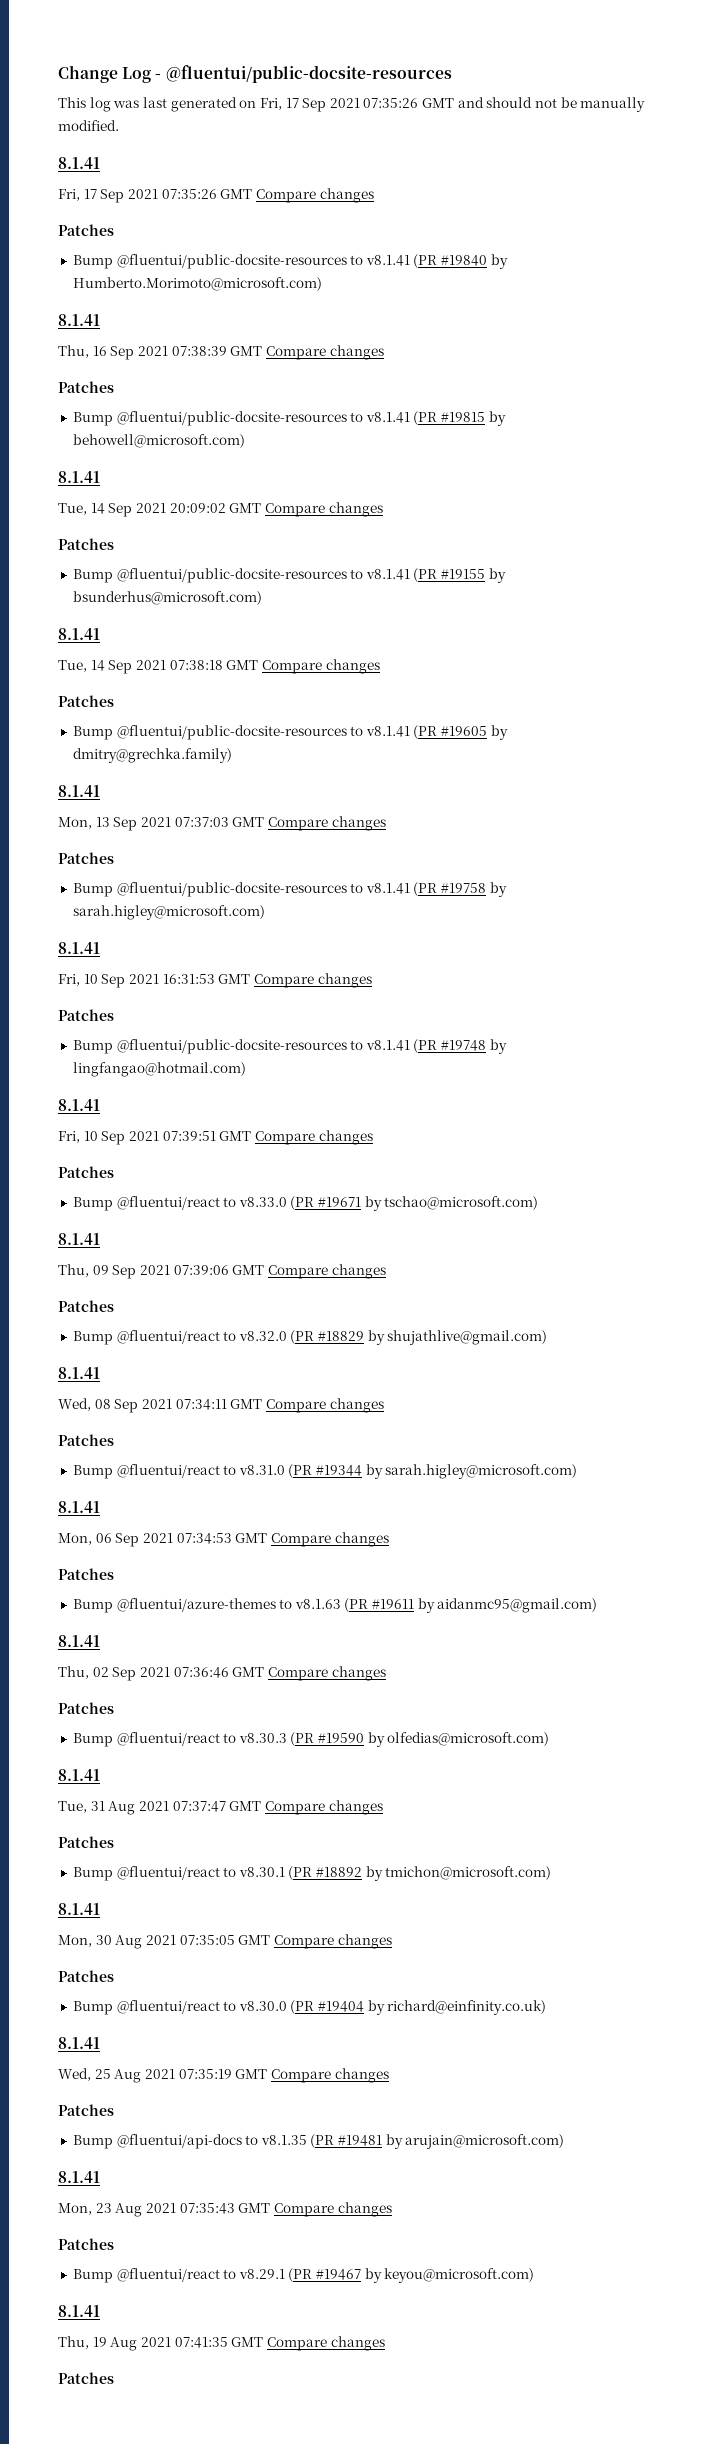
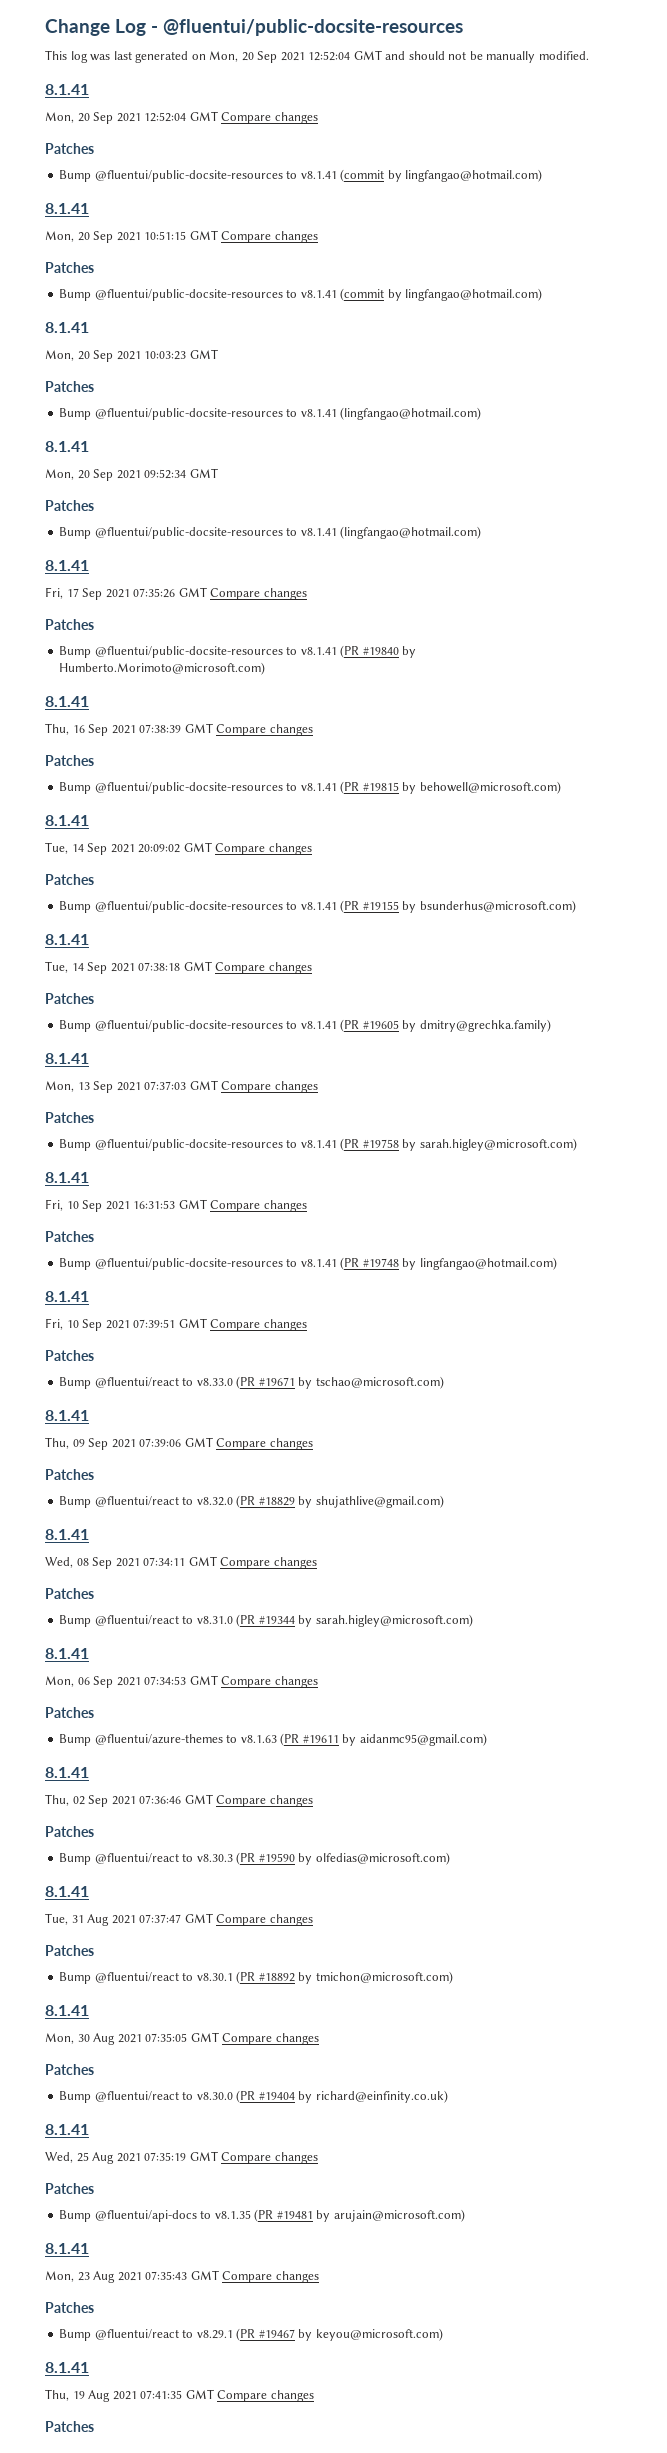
- This log was last generated on Fri, 17 Sep 2021 07:35:26 GMT and should not be manually modified.
+ This log was last generated on Mon, 20 Sep 2021 12:52:04 GMT and should not be manually modified.
+ Mon, 20 Sep 2021 12:52:04 GMT Compare changes
+ Patches
+ Bump @fluentui/public-docsite-resources to v8.1.41 (commit by lingfangao@hotmail.com)
+ 8.1.41
+ Mon, 20 Sep 2021 10:51:15 GMT Compare changes
+ Patches
+ Bump @fluentui/public-docsite-resources to v8.1.41 (commit by lingfangao@hotmail.com)
+ 8.1.41
+ Mon, 20 Sep 2021 10:03:23 GMT
+ Patches
+ Bump @fluentui/public-docsite-resources to v8.1.41 (lingfangao@hotmail.com)
+ 8.1.41
+ Mon, 20 Sep 2021 09:52:34 GMT
+ Patches
+ Bump @fluentui/public-docsite-resources to v8.1.41 (lingfangao@hotmail.com)
+ 8.1.41

